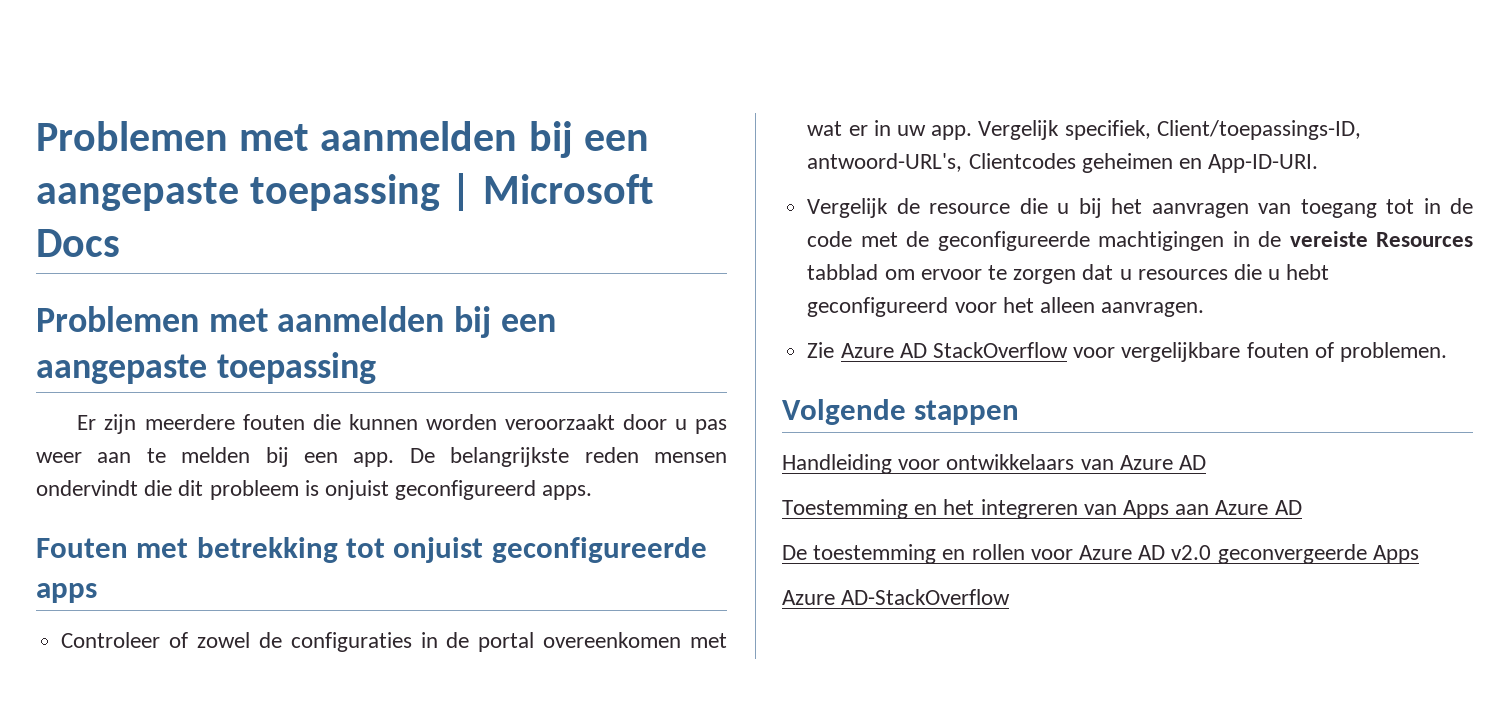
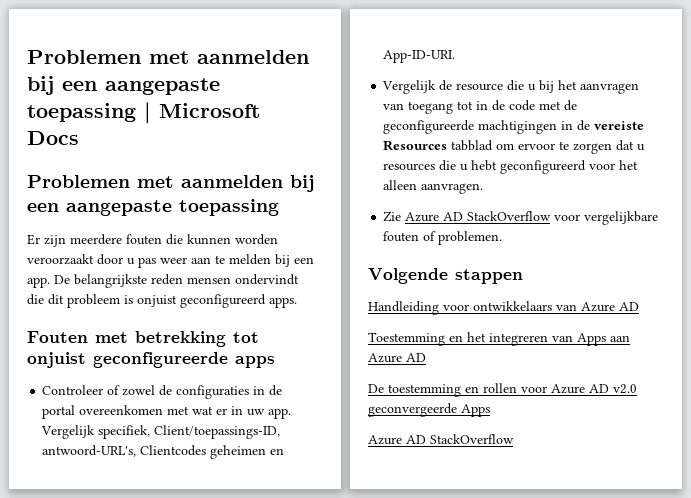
  De toestemming en rollen voor Azure AD v2.0 geconvergeerde Apps
- Azure AD-StackOverflow
+ Azure AD StackOverflow

